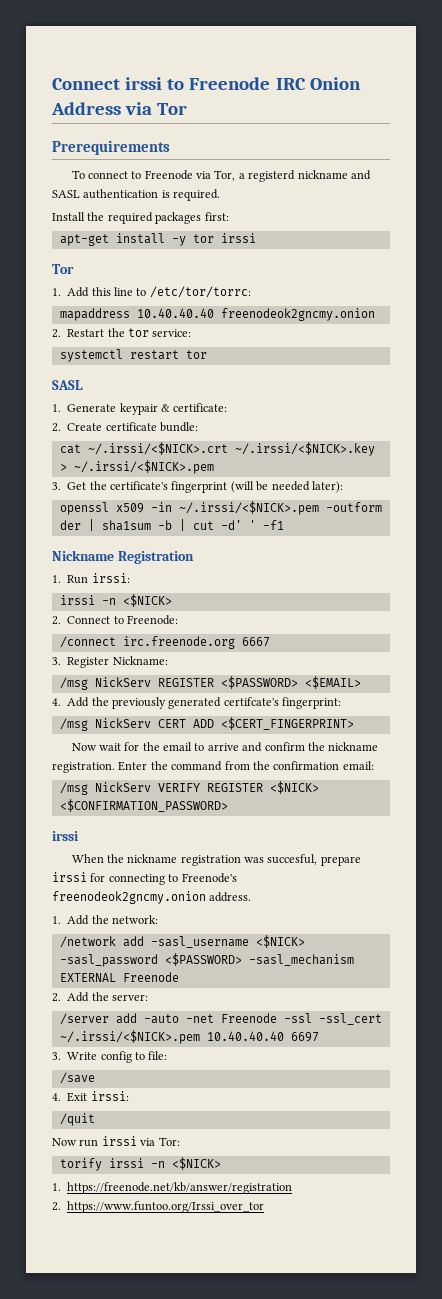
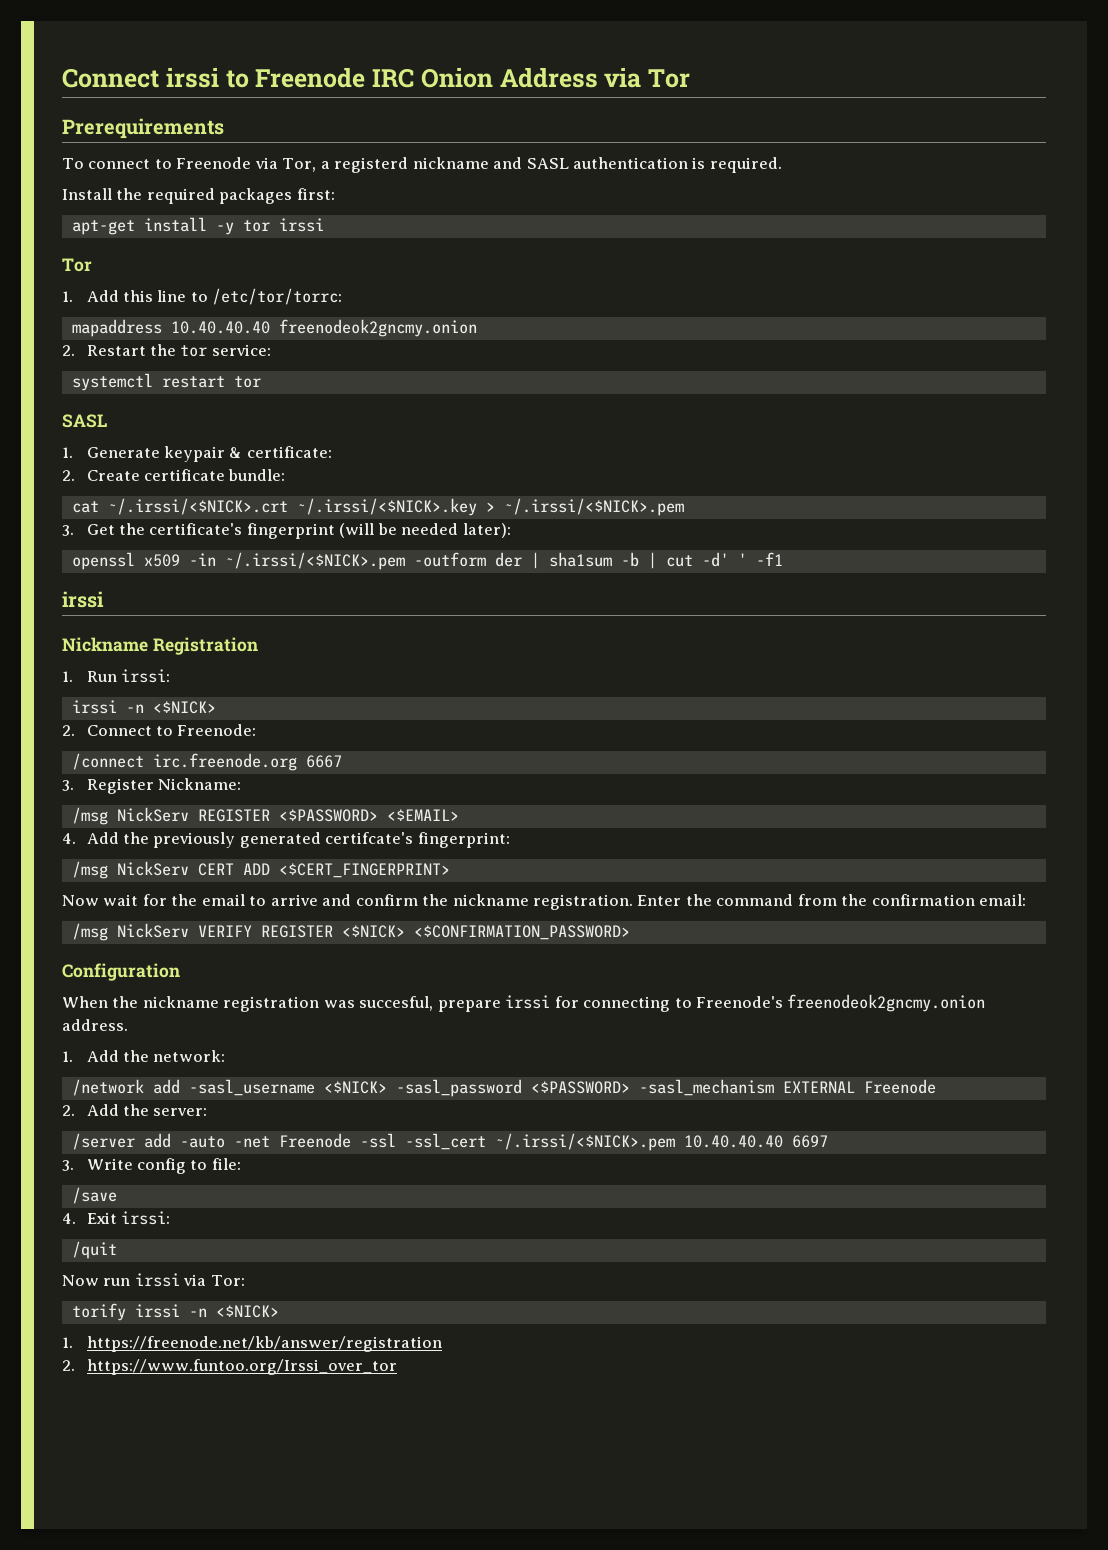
  openssl x509 -in ~/.irssi/<$NICK>.pem -outform der | sha1sum -b | cut -d' ' -f1
+ irssi
  /msg NickServ VERIFY REGISTER <$NICK> <$CONFIRMATION_PASSWORD>
- irssi
+ Configuration

